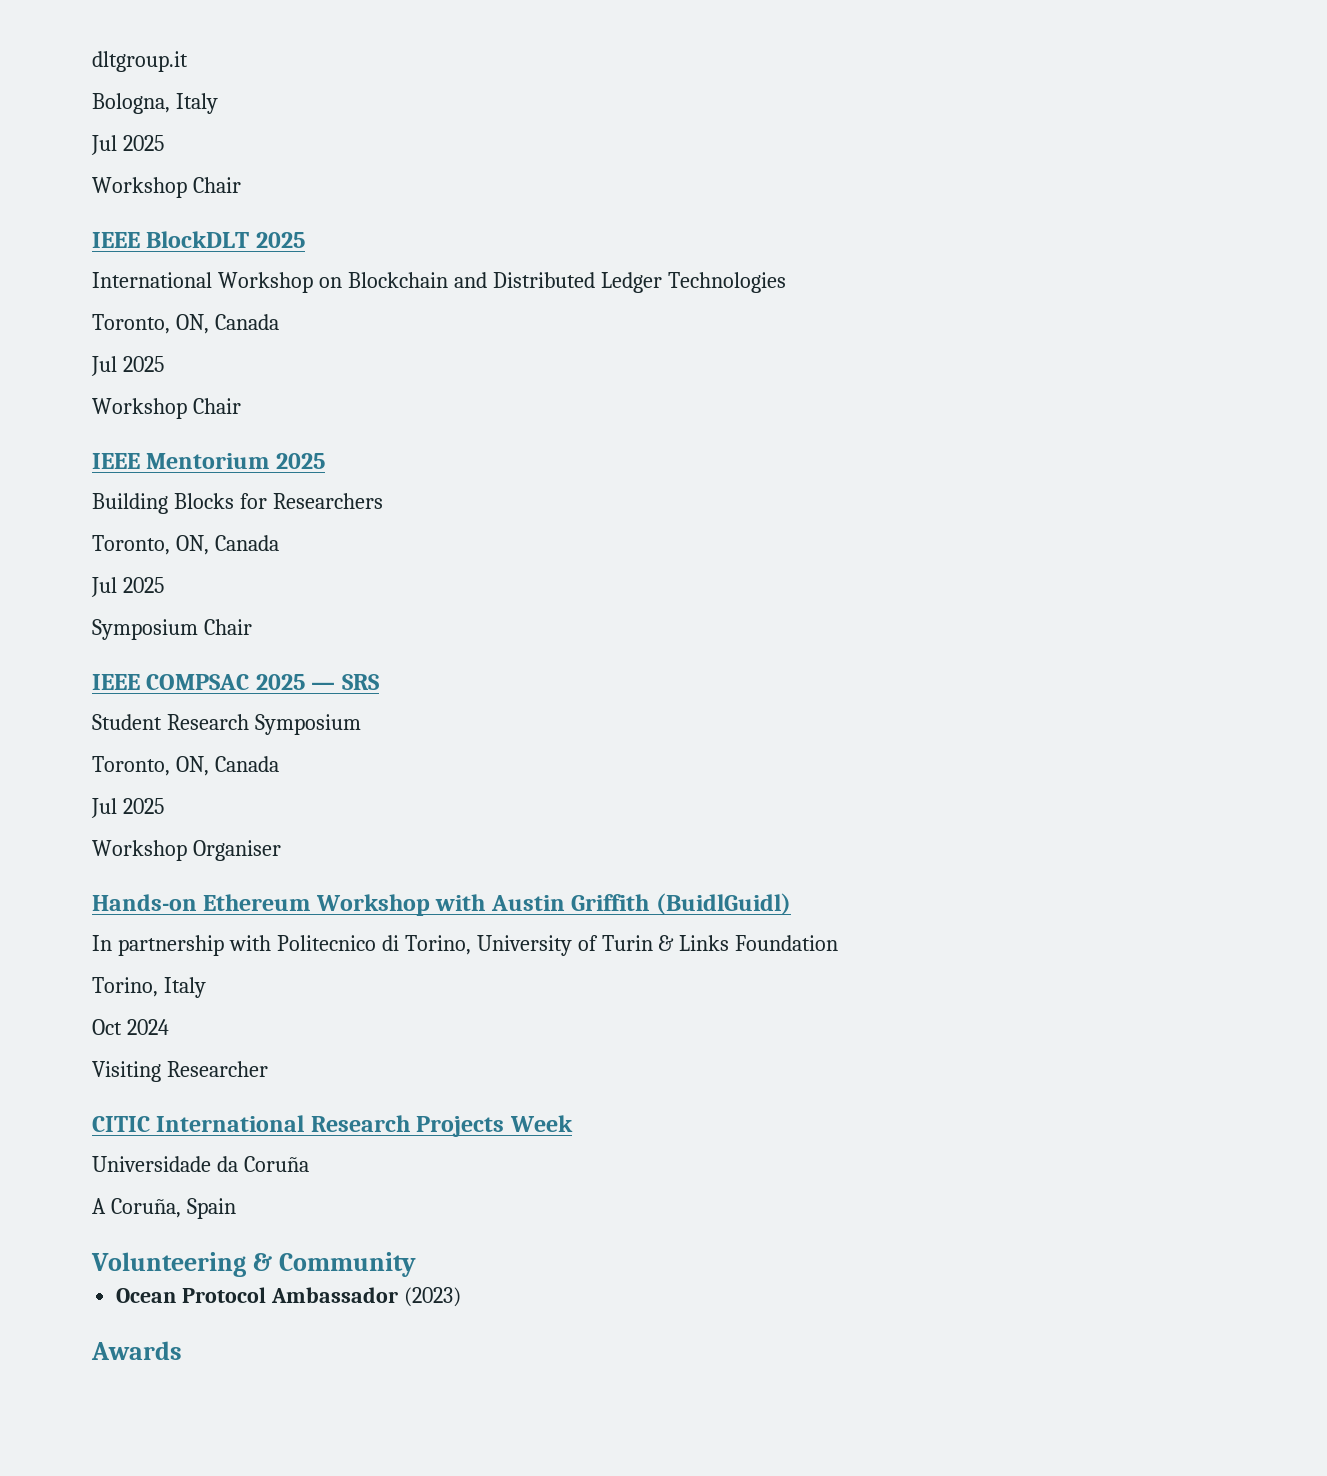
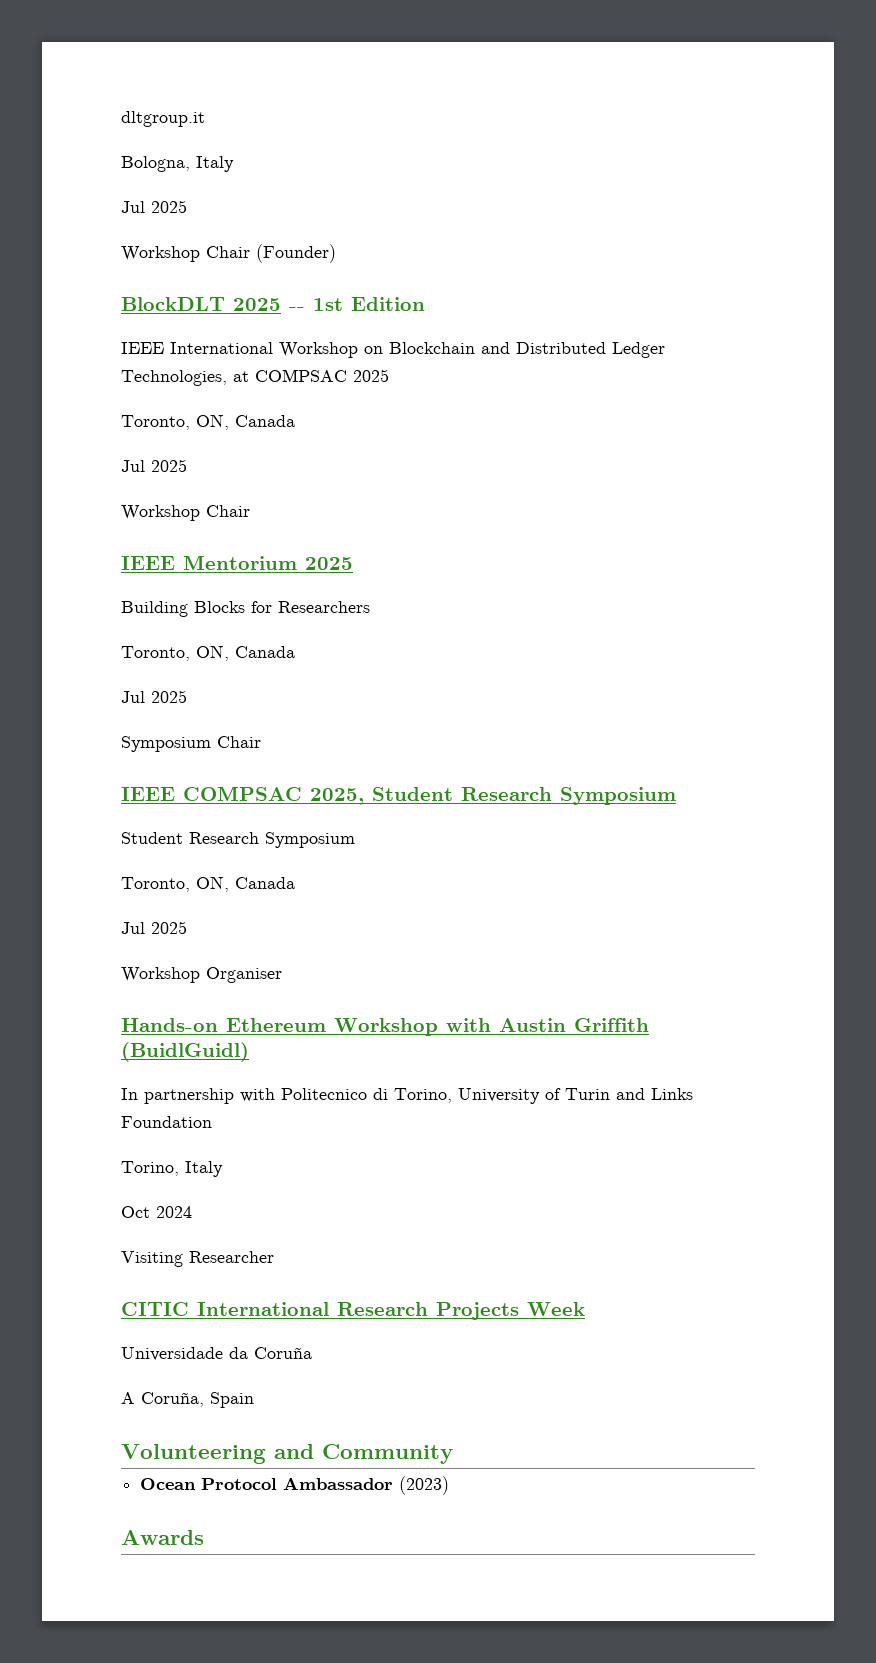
  Bologna, Italy
  Jul 2025
- Workshop Chair
- IEEE BlockDLT 2025
- International Workshop on Blockchain and Distributed Ledger Technologies
+ Workshop Chair (Founder)
+ BlockDLT 2025 -- 1st Edition
+ IEEE International Workshop on Blockchain and Distributed Ledger Technologies, at COMPSAC 2025
- IEEE COMPSAC 2025 — SRS
+ IEEE COMPSAC 2025, Student Research Symposium
- In partnership with Politecnico di Torino, University of Turin & Links Foundation
+ In partnership with Politecnico di Torino, University of Turin and Links Foundation
- Volunteering & Community
+ Volunteering and Community

